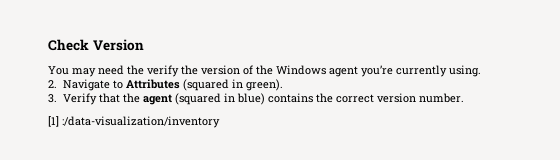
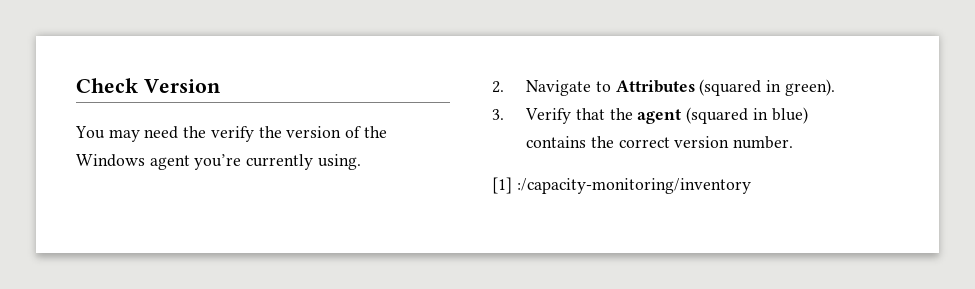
- [1] :/data-visualization/inventory
+ [1] :/capacity-monitoring/inventory

